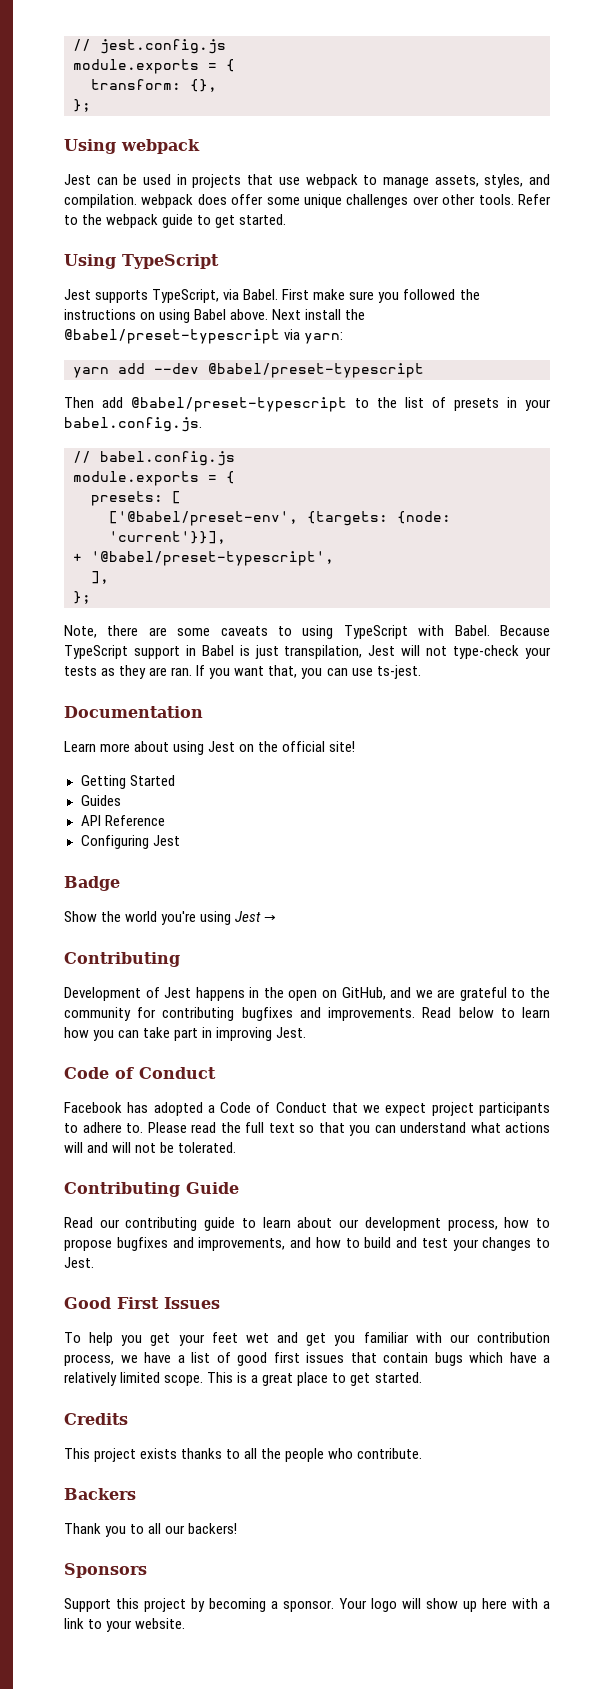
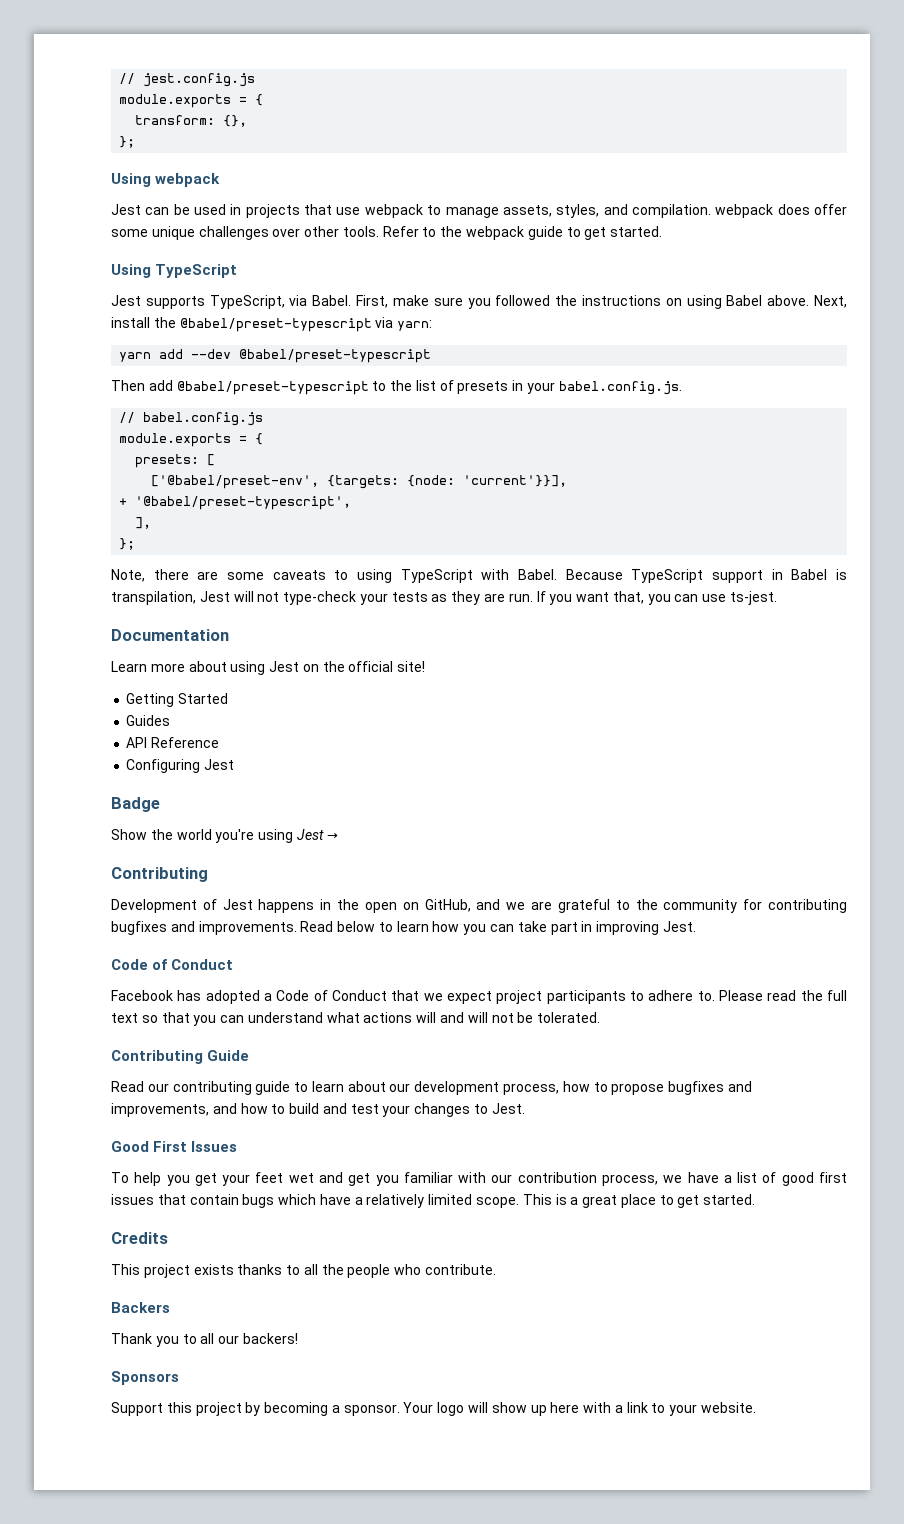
- First make sure you followed the instructions on using Babel above.
+ First, make sure you followed the instructions on using Babel above.
- Next install the @babel/preset-typescript via yarn:
+ Next, install the @babel/preset-typescript via yarn:
- Because TypeScript support in Babel is just transpilation, Jest will not type-check your tests as they are ran.
+ Because TypeScript support in Babel is transpilation, Jest will not type-check your tests as they are run.

